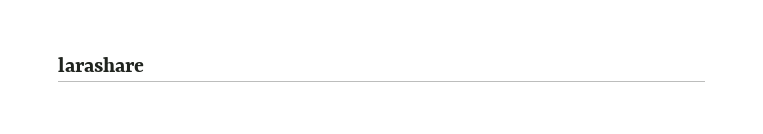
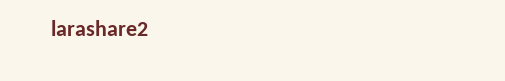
- larashare
+ larashare2

